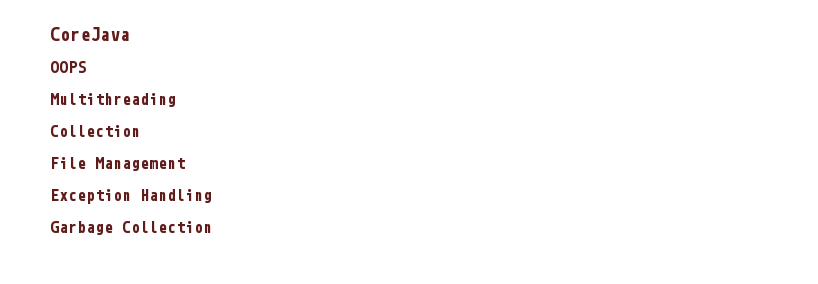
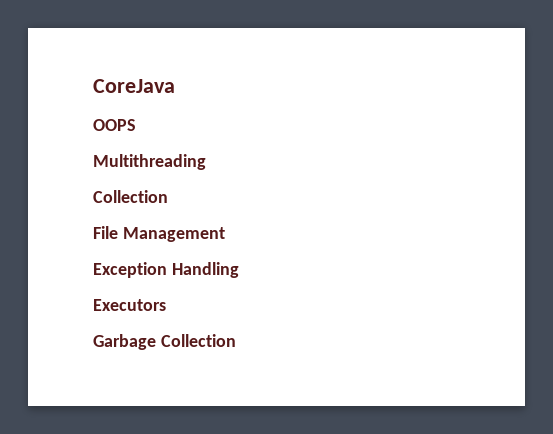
+ Executors

